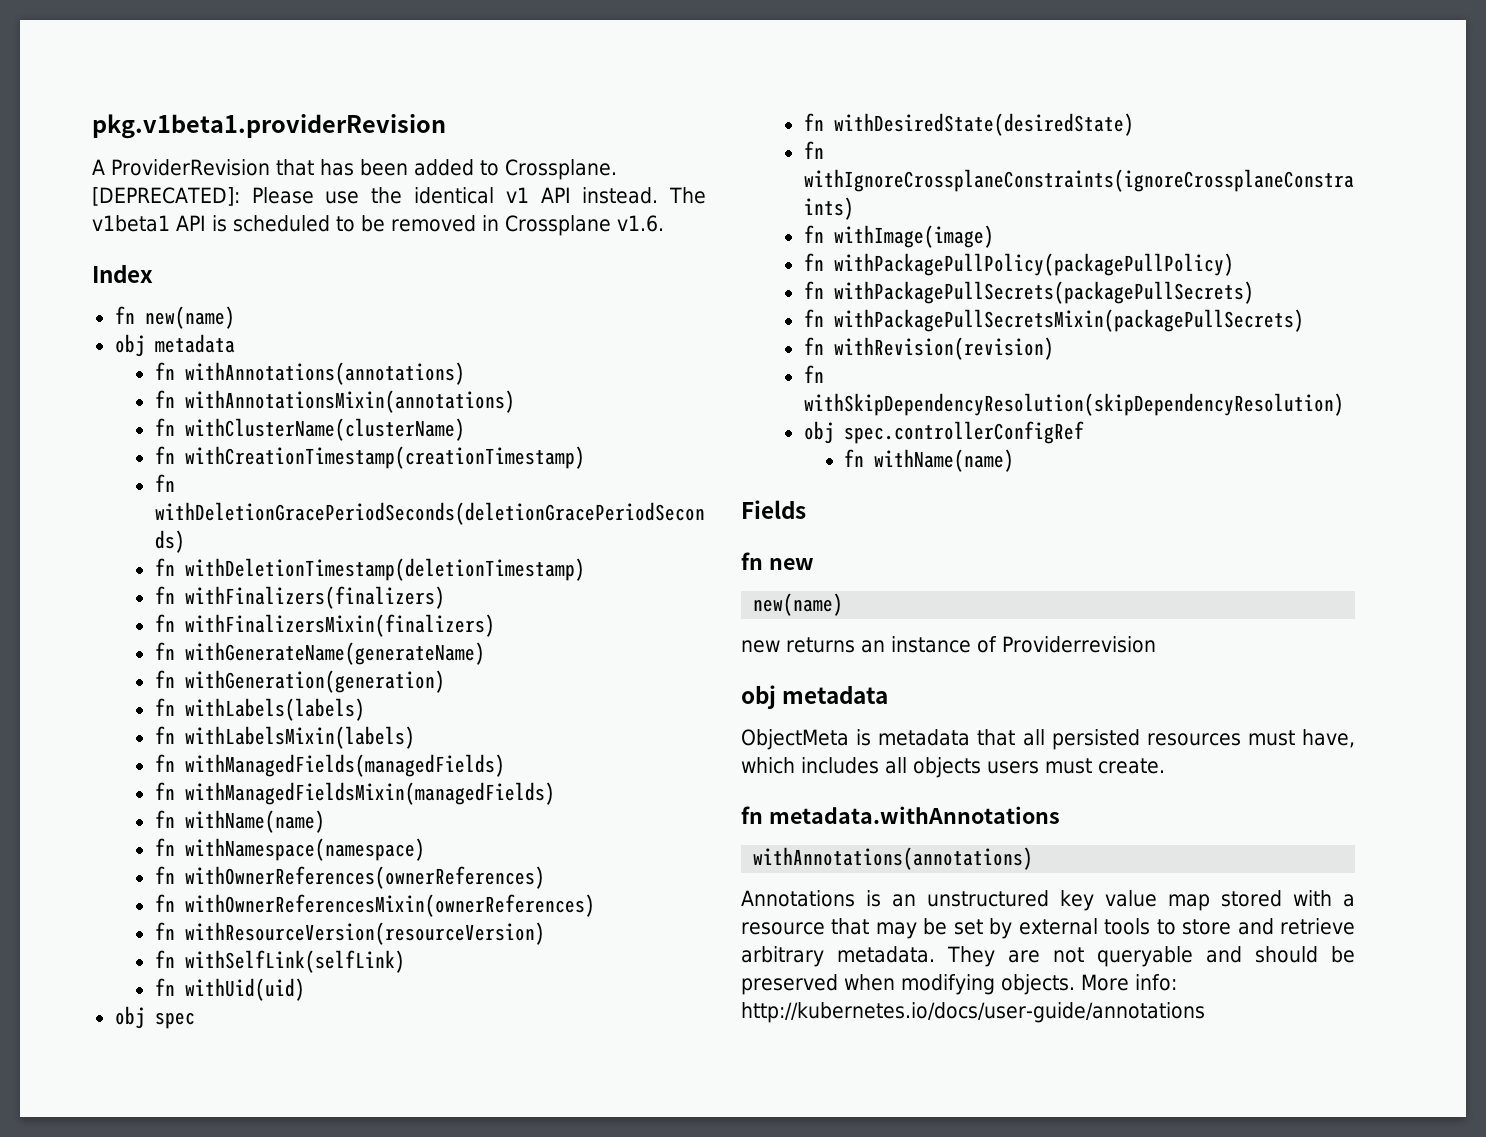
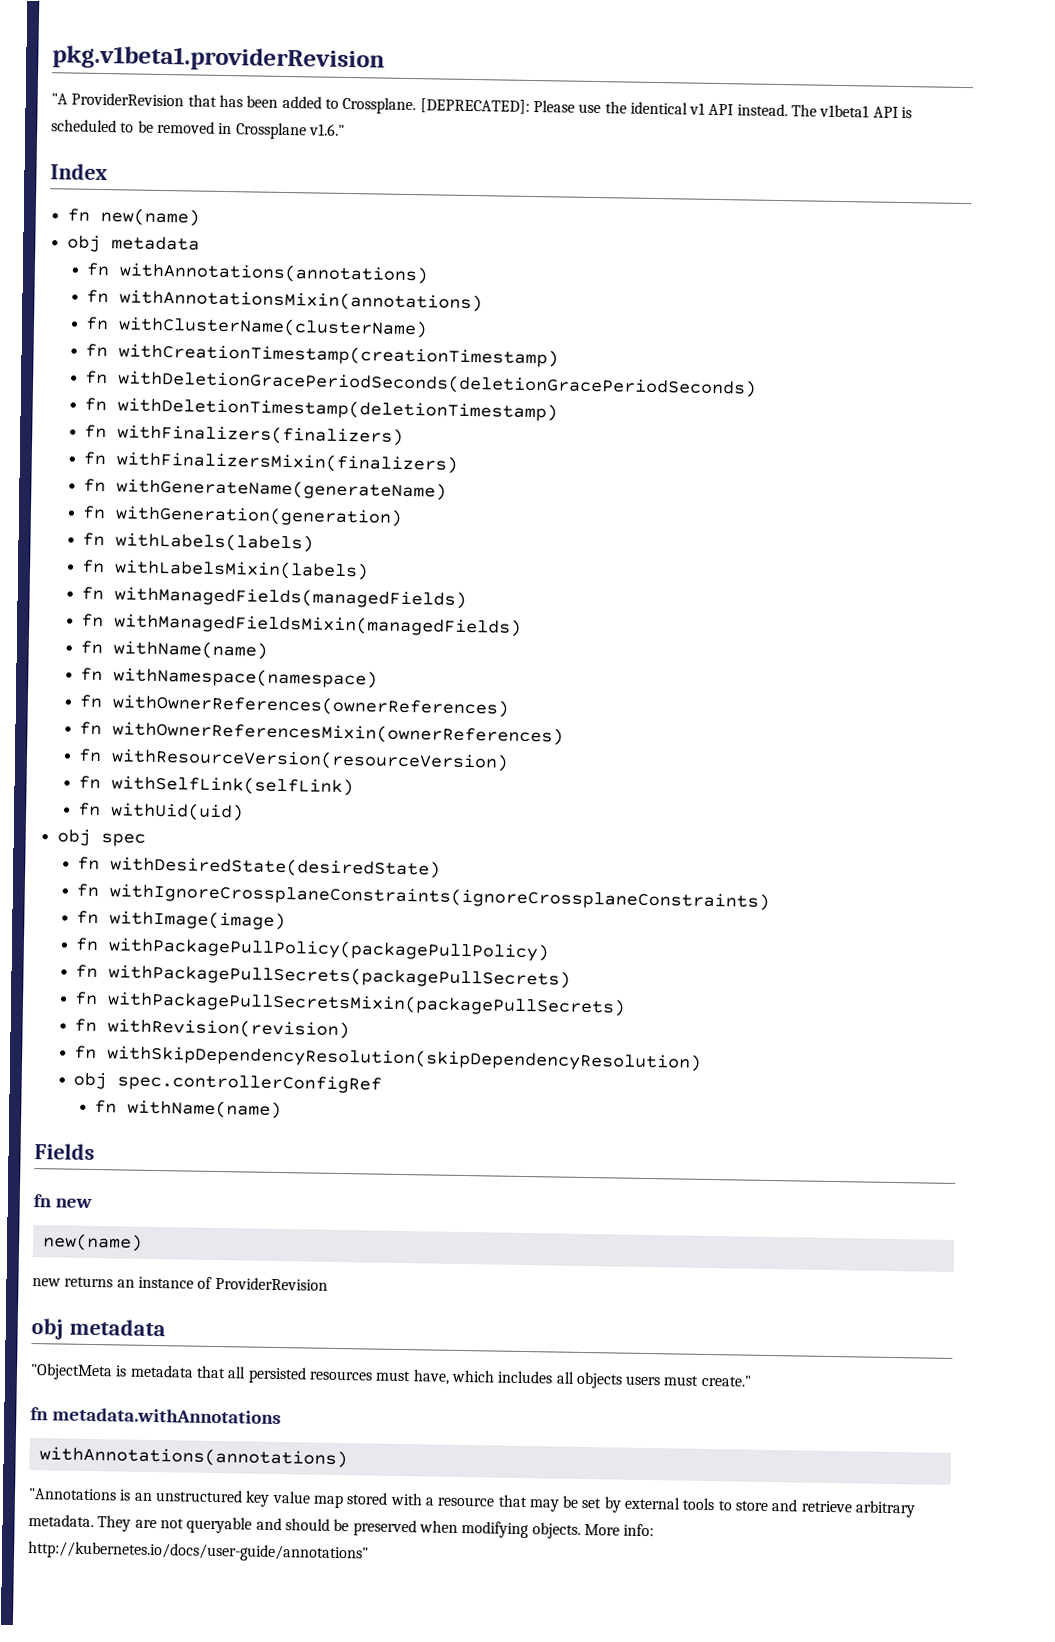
- A ProviderRevision that has been added to Crossplane.
+ "A ProviderRevision that has been added to Crossplane.
- The v1beta1 API is scheduled to be removed in Crossplane v1.6.
+ The v1beta1 API is scheduled to be removed in Crossplane v1.6."
- new returns an instance of Providerrevision
+ new returns an instance of ProviderRevision
  obj metadata
- ObjectMeta is metadata that all persisted resources must have, which includes all objects users must create.
+ "ObjectMeta is metadata that all persisted resources must have, which includes all objects users must create."
- Annotations is an unstructured key value map stored with a resource that may be set by external tools to store and retrieve arbitrary metadata.
+ "Annotations is an unstructured key value map stored with a resource that may be set by external tools to store and retrieve arbitrary metadata.
- More info: http://kubernetes.io/docs/user-guide/annotations
+ More info: http://kubernetes.io/docs/user-guide/annotations"

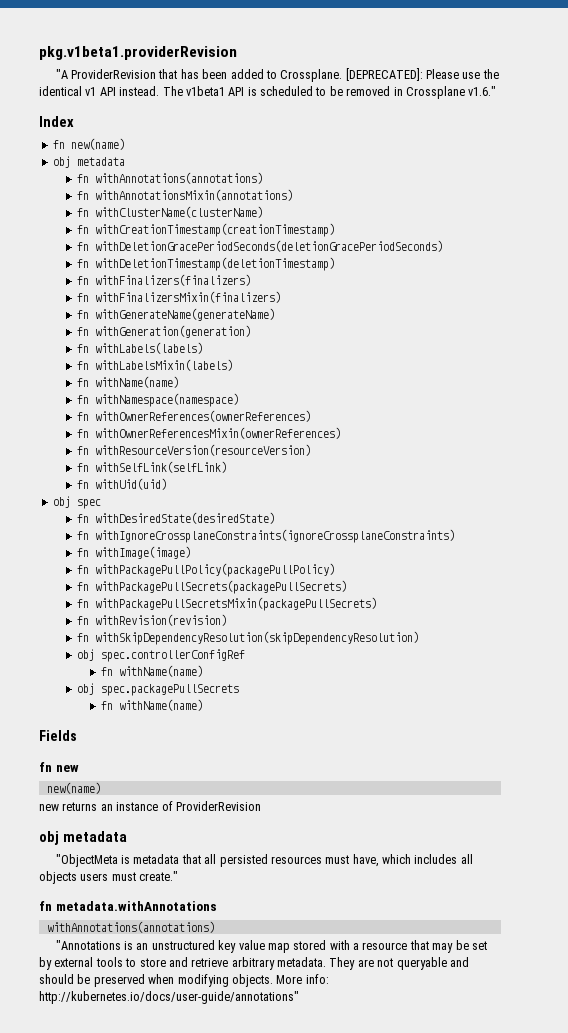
- fn withManagedFields(managedFields)
- fn withManagedFieldsMixin(managedFields)
+ obj spec.packagePullSecrets
+ fn withName(name)

